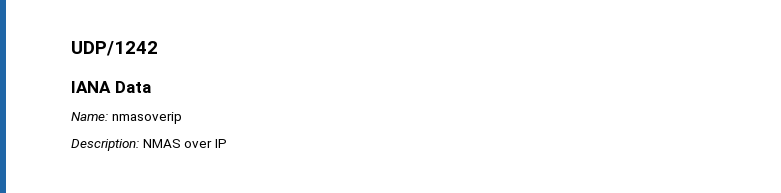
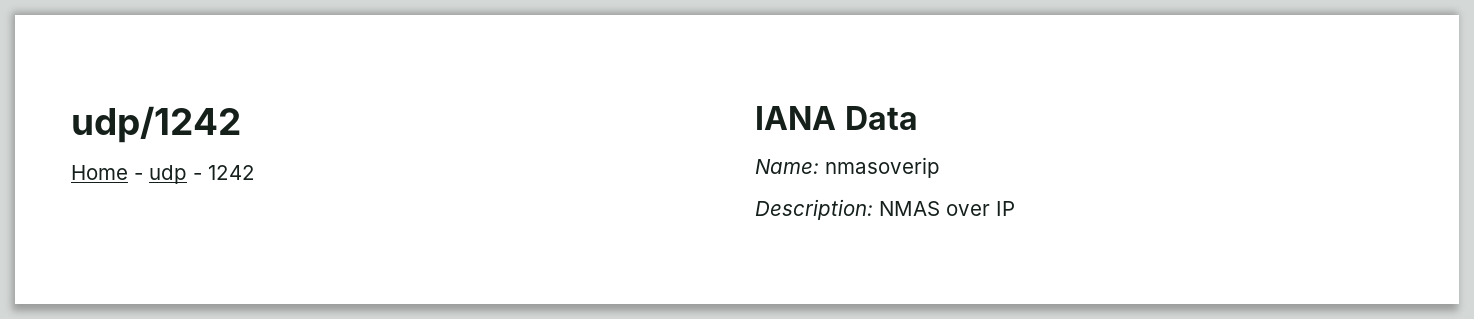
- UDP/1242
+ udp/1242
+ Home - udp - 1242

